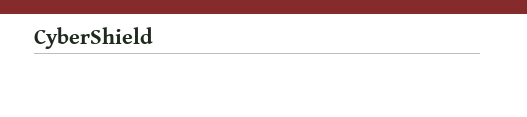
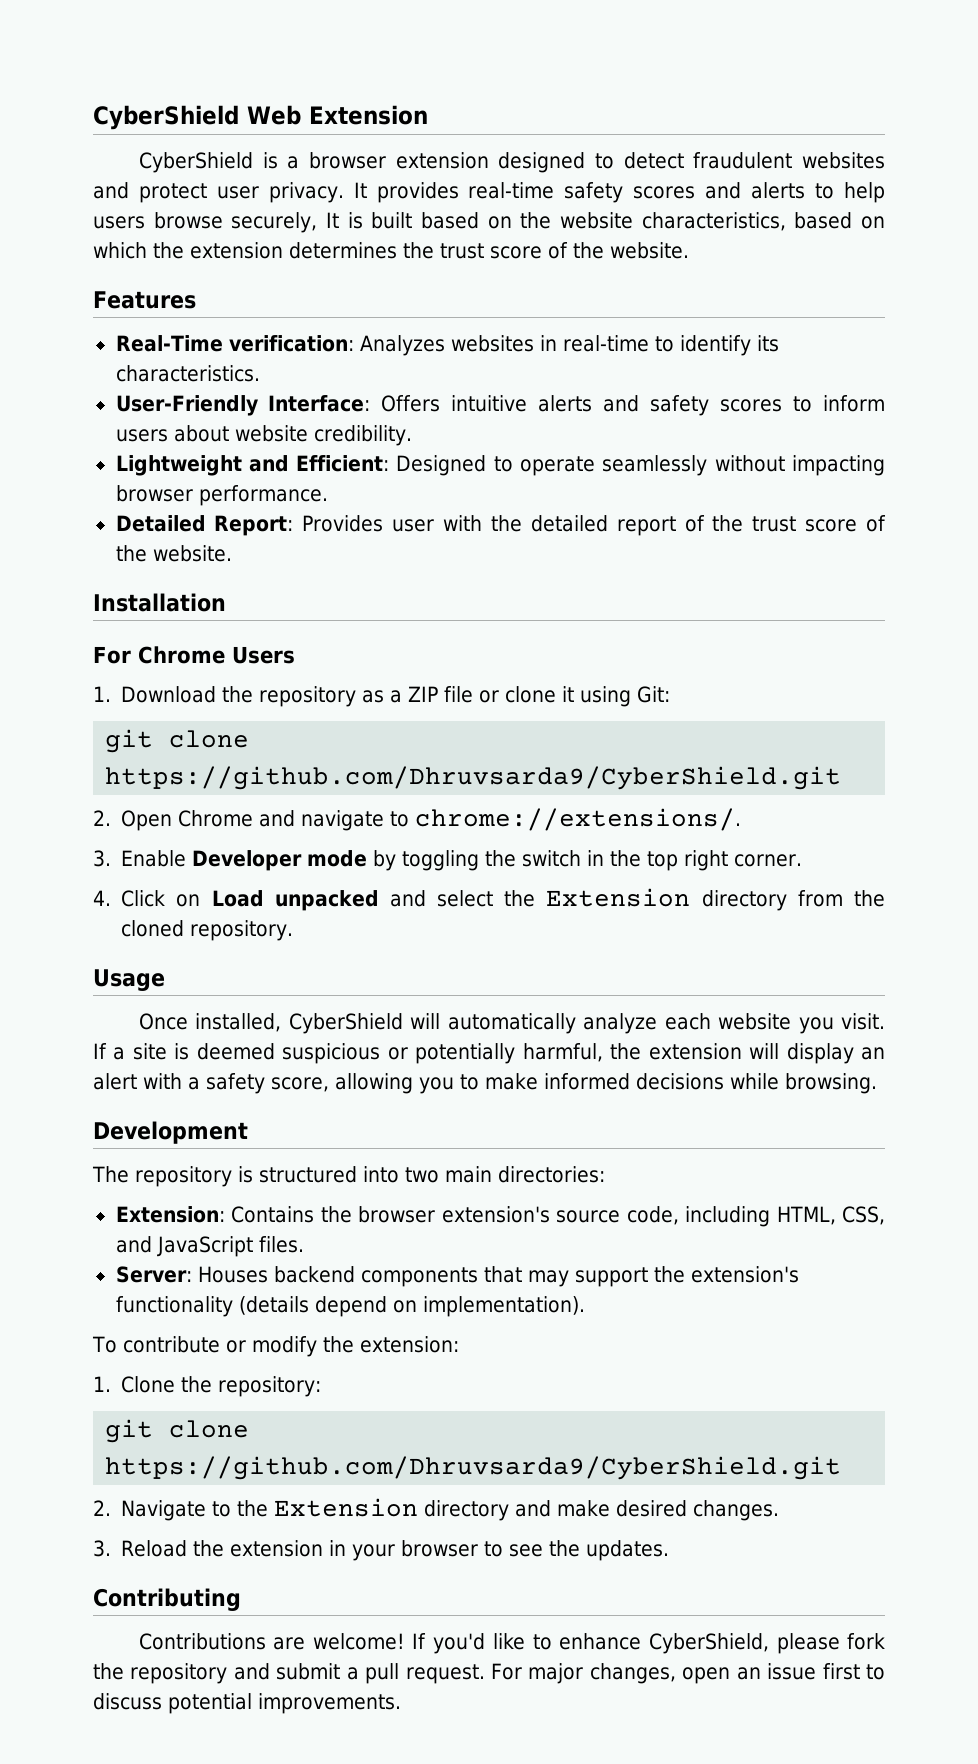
- CyberShield
+ CyberShield Web Extension
+ CyberShield is a browser extension designed to detect fraudulent websites and protect user privacy. It provides real-time safety scores and alerts to help users browse securely, It is built based on the website characteristics, based on which the extension determines the trust score of the website.
+ Features
+ Real-Time verification: Analyzes websites in real-time to identify its characteristics.
+ User-Friendly Interface: Offers intuitive alerts and safety scores to inform users about website credibility.
+ Lightweight and Efficient: Designed to operate seamlessly without impacting browser performance.
+ Detailed Report: Provides user with the detailed report of the trust score of the website.
+ Installation
+ For Chrome Users
+ 1. Download the repository as a ZIP file or clone it using Git:
+ git clone https://github.com/Dhruvsarda9/CyberShield.git
+ 2. Open Chrome and navigate to chrome://extensions/.
+ 3. Enable Developer mode by toggling the switch in the top right corner.
+ 4. Click on Load unpacked and select the Extension directory from the cloned repository.
+ Usage
+ Once installed, CyberShield will automatically analyze each website you visit. If a site is deemed suspicious or potentially harmful, the extension will display an alert with a safety score, allowing you to make informed decisions while browsing.
+ Development
+ The repository is structured into two main directories:
+ Extension: Contains the browser extension's source code, including HTML, CSS, and JavaScript files.
+ Server: Houses backend components that may support the extension's functionality (details depend on implementation).
+ To contribute or modify the extension:
+ 1. Clone the repository:
+ git clone https://github.com/Dhruvsarda9/CyberShield.git
+ 2. Navigate to the Extension directory and make desired changes.
+ 3. Reload the extension in your browser to see the updates.
+ Contributing
+ Contributions are welcome! If you'd like to enhance CyberShield, please fork the repository and submit a pull request. For major changes, open an issue first to discuss potential improvements.

